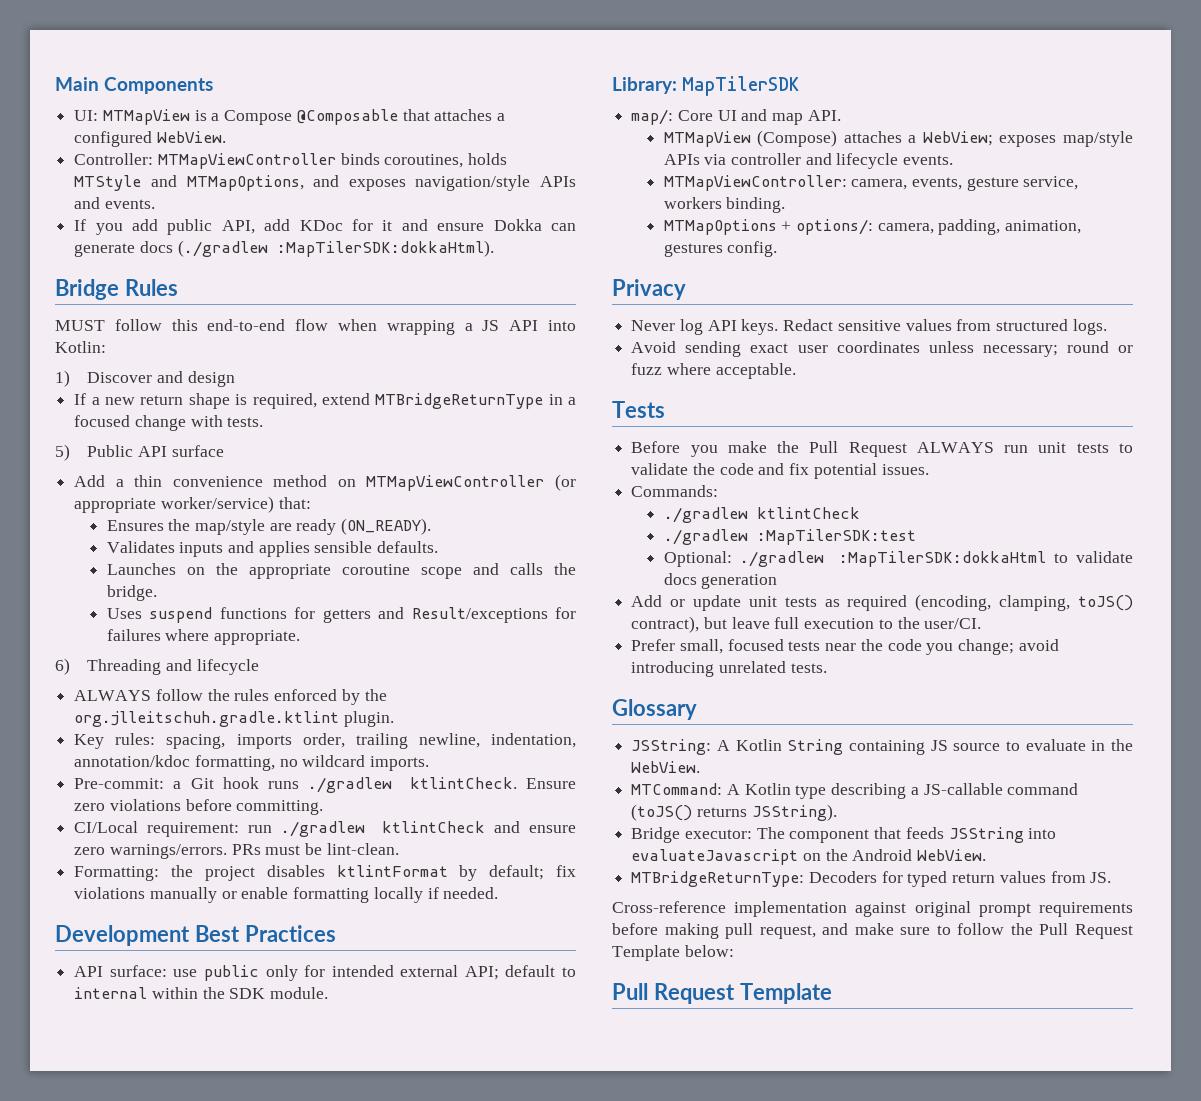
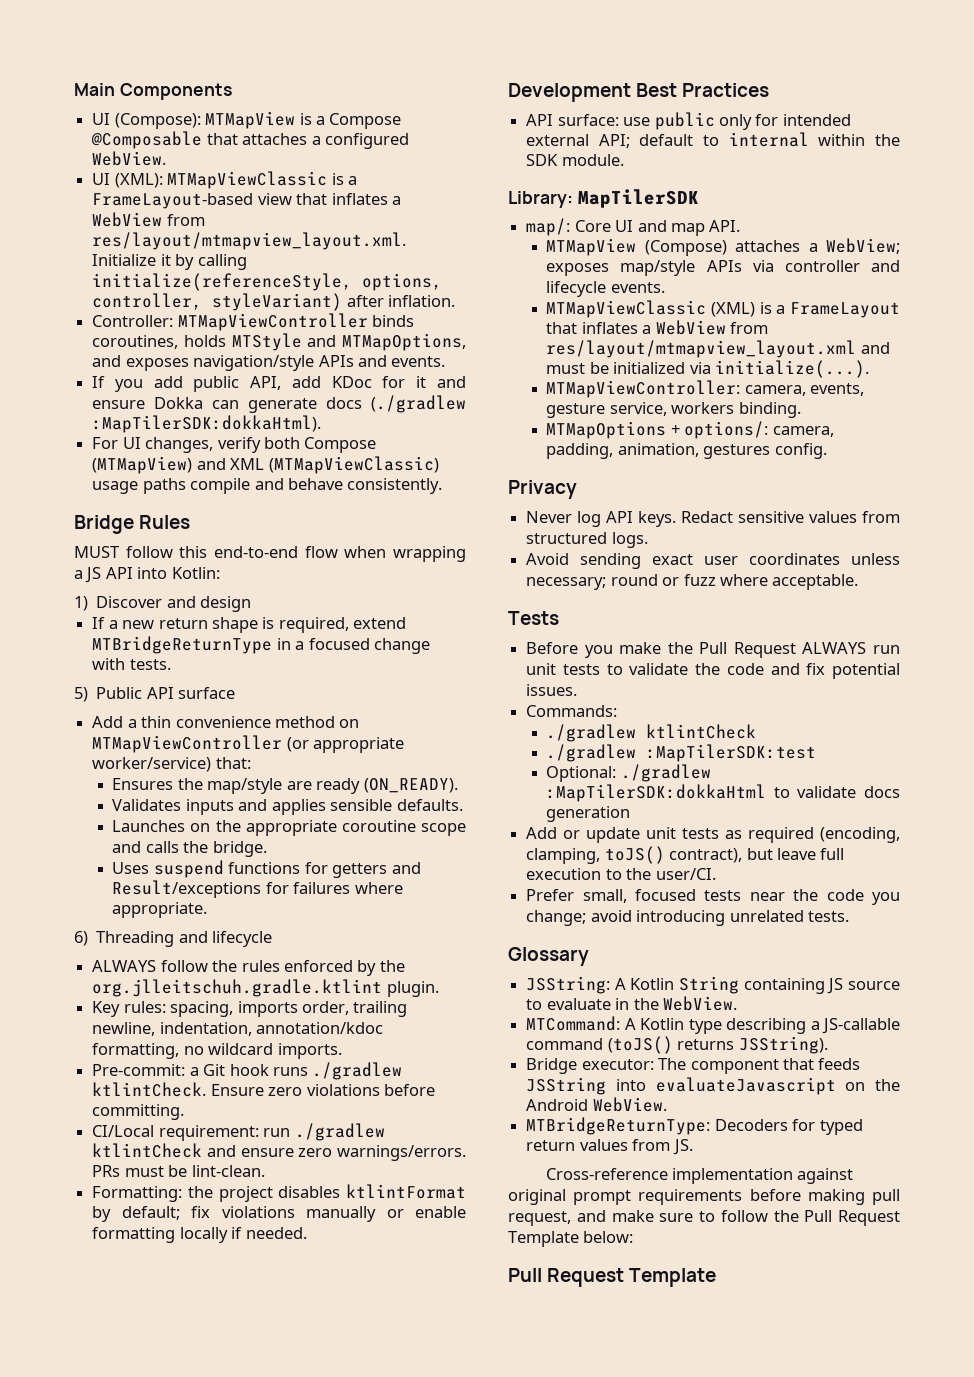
- UI: MTMapView is a Compose @Composable that attaches a configured WebView.
+ UI (Compose): MTMapView is a Compose @Composable that attaches a configured WebView.
+ UI (XML): MTMapViewClassic is a FrameLayout-based view that inflates a WebView from res/layout/mtmapview_layout.xml. Initialize it by calling initialize(referenceStyle, options, controller, styleVariant) after inflation.
+ For UI changes, verify both Compose (MTMapView) and XML (MTMapViewClassic) usage paths compile and behave consistently.
+ MTMapViewClassic (XML) is a FrameLayout that inflates a WebView from res/layout/mtmapview_layout.xml and must be initialized via initialize(...).

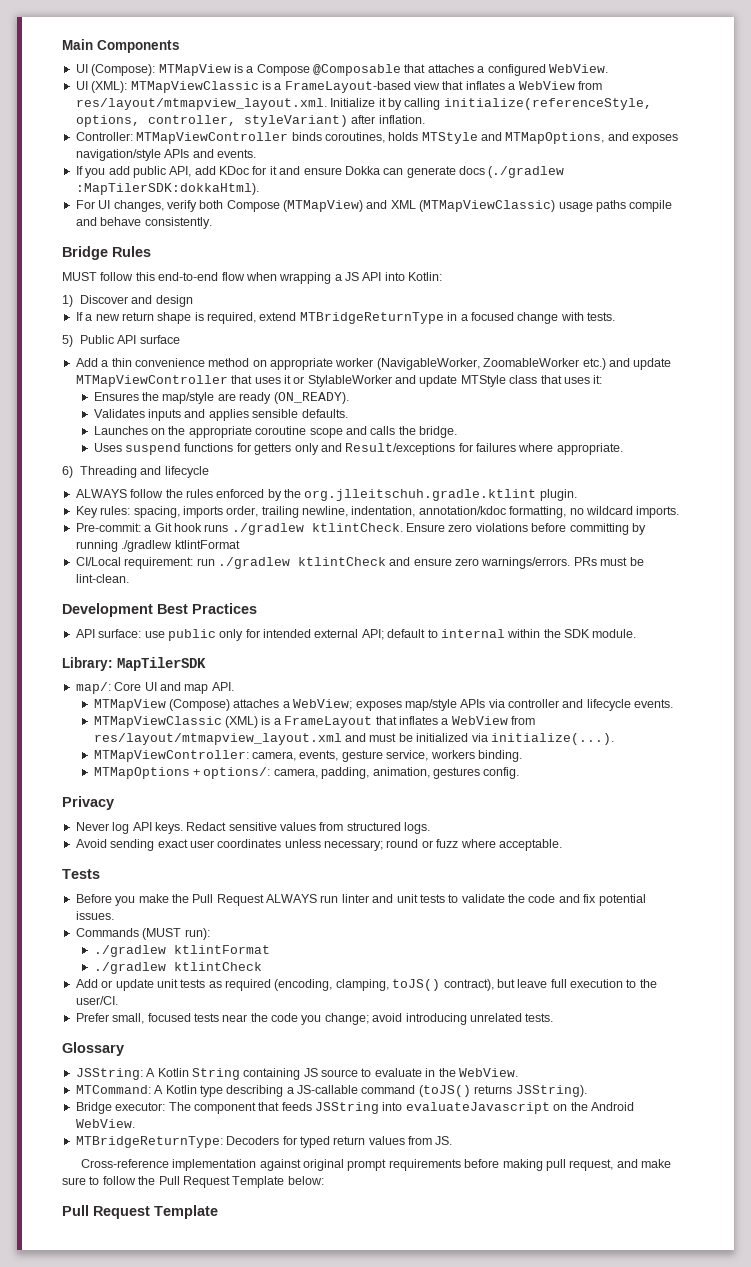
- Add a thin convenience method on MTMapViewController (or appropriate worker/service) that:
+ Add a thin convenience method on appropriate worker (NavigableWorker, ZoomableWorker etc.) and update MTMapViewController that uses it or StylableWorker and update MTStyle class that uses it:
- Uses suspend functions for getters and Result/exceptions for failures where appropriate.
+ Uses suspend functions for getters only and Result/exceptions for failures where appropriate.
- Ensure zero violations before committing.
+ Ensure zero violations before committing by running ./gradlew ktlintFormat
- Formatting: the project disables ktlintFormat by default; fix violations manually or enable formatting locally if needed.
- Before you make the Pull Request ALWAYS run unit tests to validate the code and fix potential issues.
+ Before you make the Pull Request ALWAYS run linter and unit tests to validate the code and fix potential issues.
- Commands:
+ Commands (MUST run):
+ ./gradlew ktlintFormat
  ./gradlew ktlintCheck
- ./gradlew :MapTilerSDK:test
- Optional: ./gradlew :MapTilerSDK:dokkaHtml to validate docs generation

